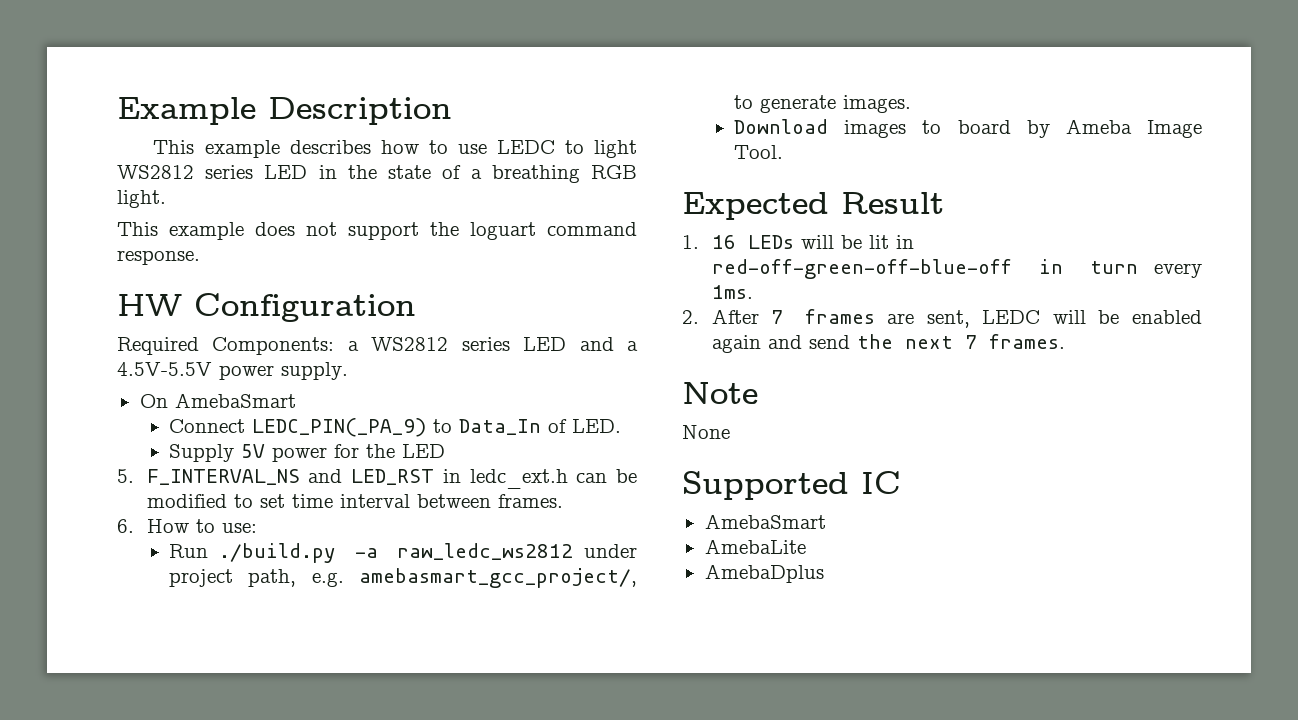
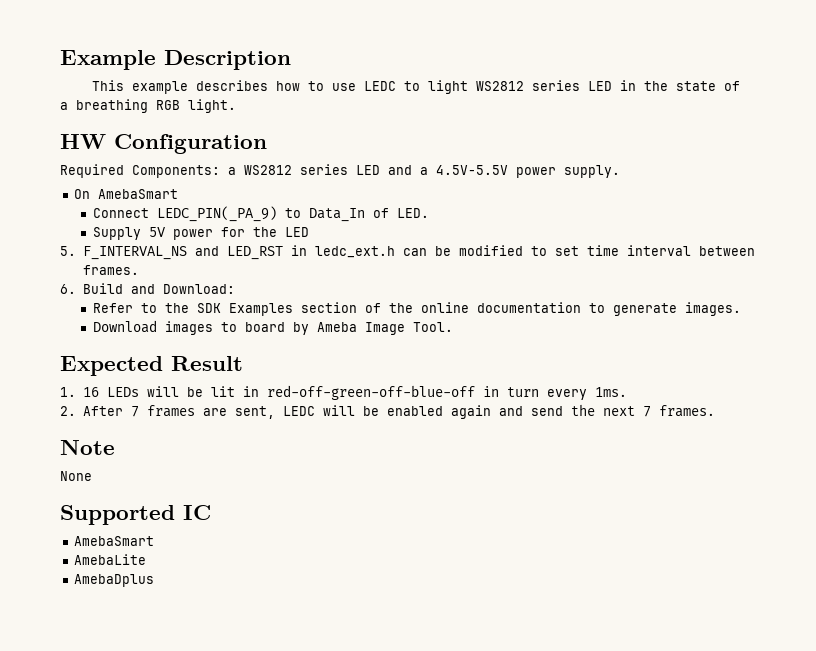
- This example does not support the loguart command response.
- 6. How to use:
- Run ./build.py -a raw_ledc_ws2812 under project path, e.g. amebasmart_gcc_project/, to generate images.
+ 6. Build and Download:
+ Refer to the SDK Examples section of the online documentation to generate images.

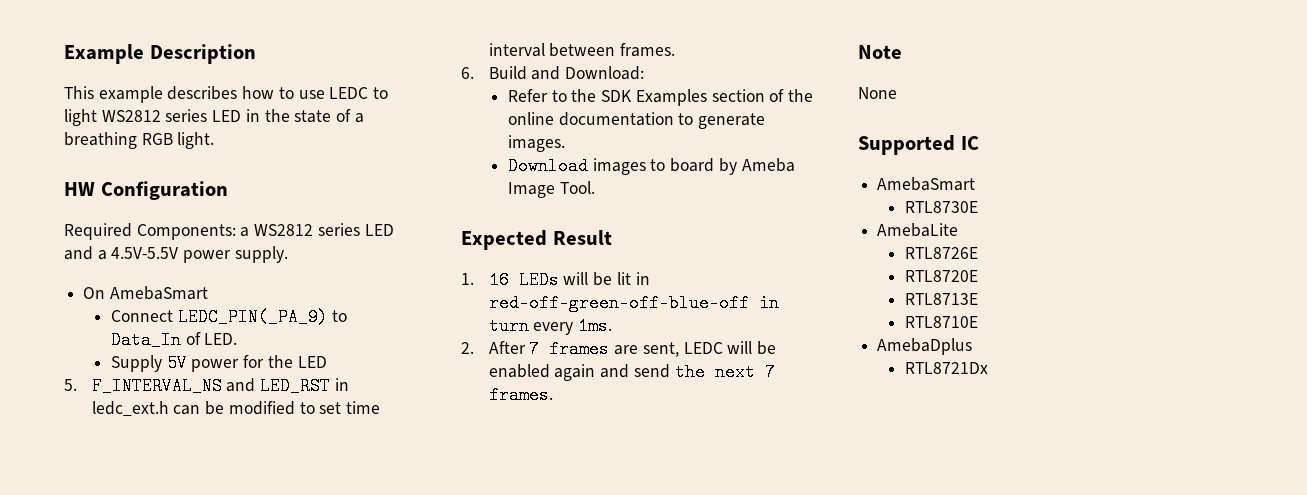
+ RTL8730E
+ RTL8726E
+ RTL8720E
+ RTL8713E
+ RTL8710E
+ RTL8721Dx

